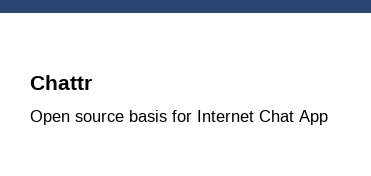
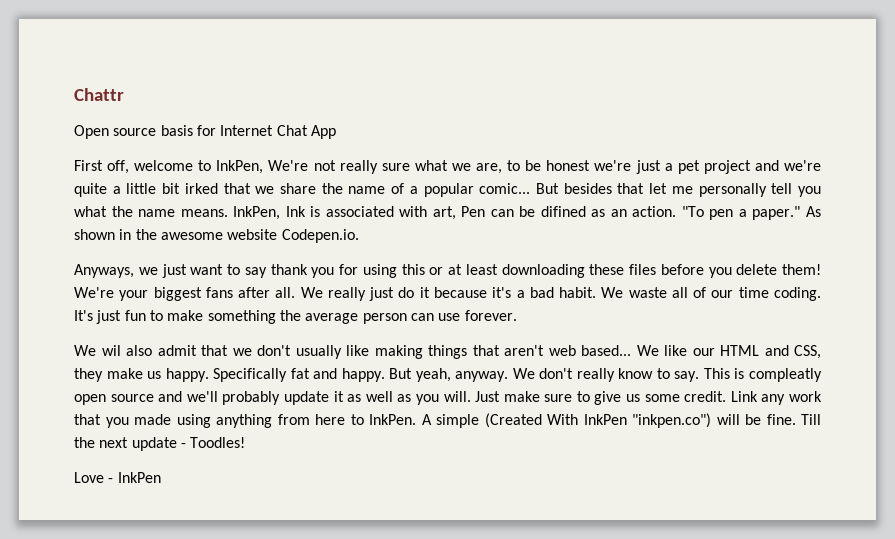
+ First off, welcome to InkPen, We're not really sure what we are, to be honest we're just a pet project and we're quite a little bit irked that we share the name of a popular comic... But besides that let me personally tell you what the name means. InkPen, Ink is associated with art, Pen can be difined as an action. "To pen a paper." As shown in the awesome website Codepen.io.
+ Anyways, we just want to say thank you for using this or at least downloading these files before you delete them! We're your biggest fans after all. We really just do it because it's a bad habit. We waste all of our time coding. It's just fun to make something the average person can use forever.
+ We wil also admit that we don't usually like making things that aren't web based... We like our HTML and CSS, they make us happy. Specifically fat and happy. But yeah, anyway. We don't really know to say. This is compleatly open source and we'll probably update it as well as you will. Just make sure to give us some credit. Link any work that you made using anything from here to InkPen. A simple (Created With InkPen "inkpen.co") will be fine. Till the next update - Toodles!
+ Love - InkPen

